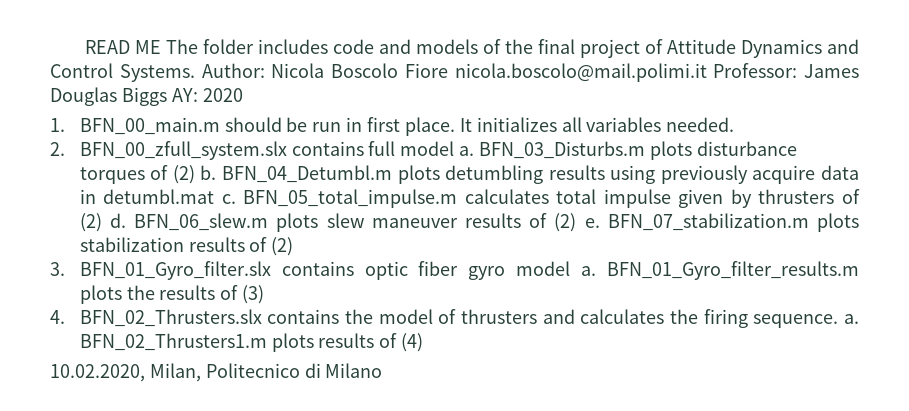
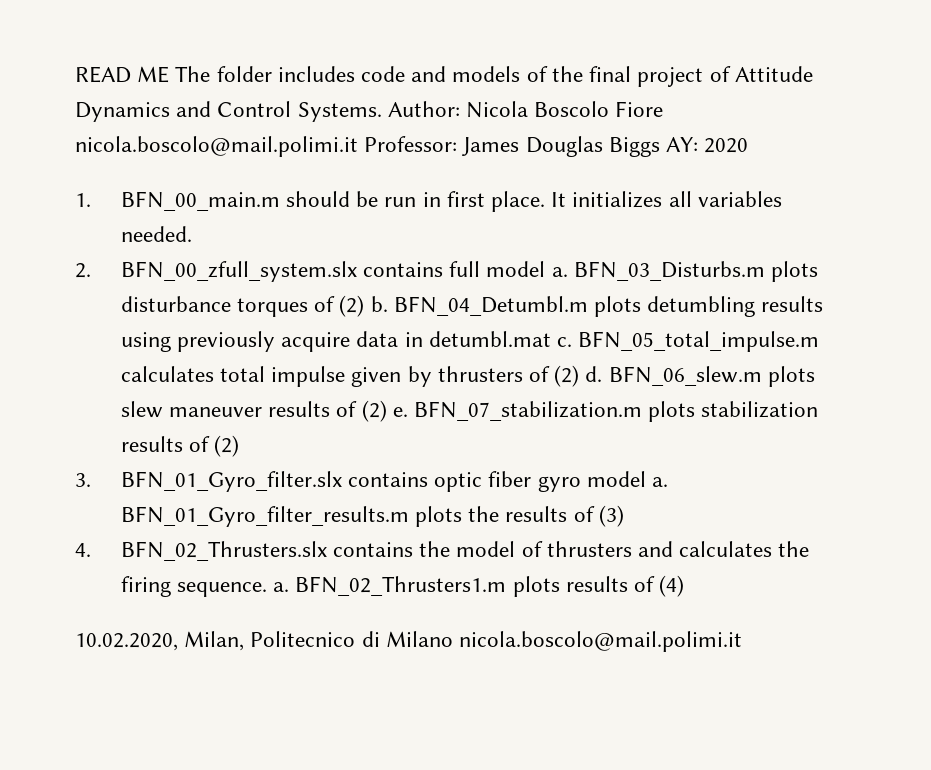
- 10.02.2020, Milan, Politecnico di Milano
+ 10.02.2020, Milan, Politecnico di Milano nicola.boscolo@mail.polimi.it

